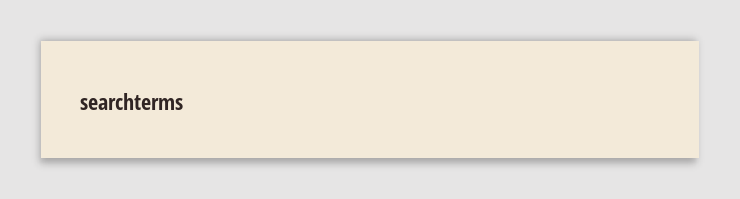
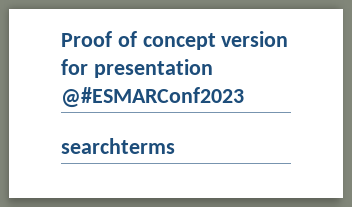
+ Proof of concept version for presentation @#ESMARConf2023

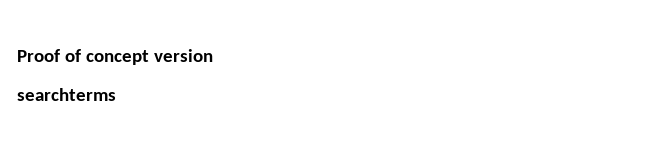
- Proof of concept version for presentation @#ESMARConf2023
+ Proof of concept version

